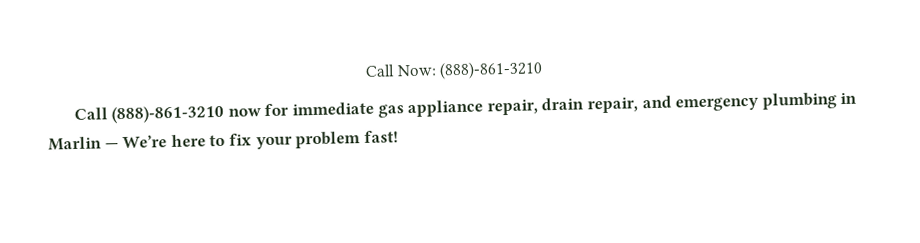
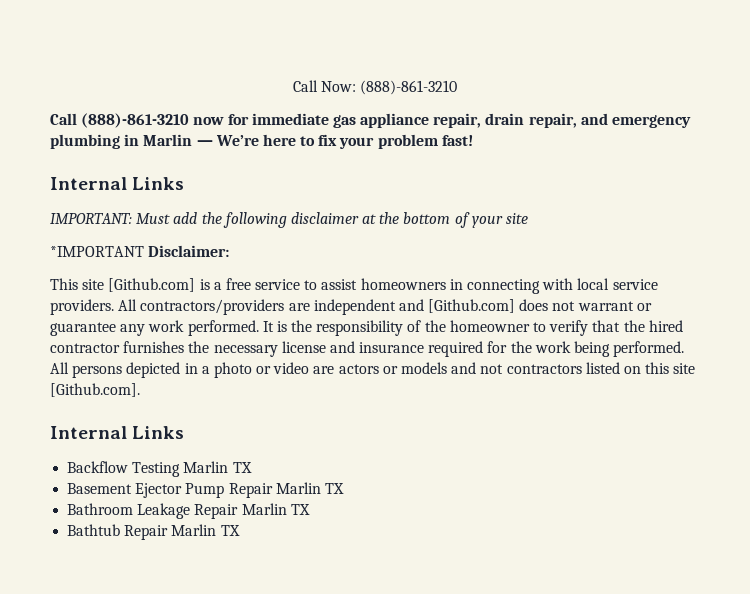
  Call (888)-861-3210 now for immediate gas appliance repair, drain repair, and emergency plumbing in Marlin — We’re here to fix your problem fast!
+ Internal Links
+ IMPORTANT: Must add the following disclaimer at the bottom of your site
+ *IMPORTANT Disclaimer:
+ This site [Github.com] is a free service to assist homeowners in connecting with local service providers. All contractors/providers are independent and [Github.com] does not warrant or guarantee any work performed. It is the responsibility of the homeowner to verify that the hired contractor furnishes the necessary license and insurance required for the work being performed. All persons depicted in a photo or video are actors or models and not contractors listed on this site [Github.com].
+ Internal Links
+ Backflow Testing Marlin TX
+ Basement Ejector Pump Repair Marlin TX
+ Bathroom Leakage Repair Marlin TX
+ Bathtub Repair Marlin TX

